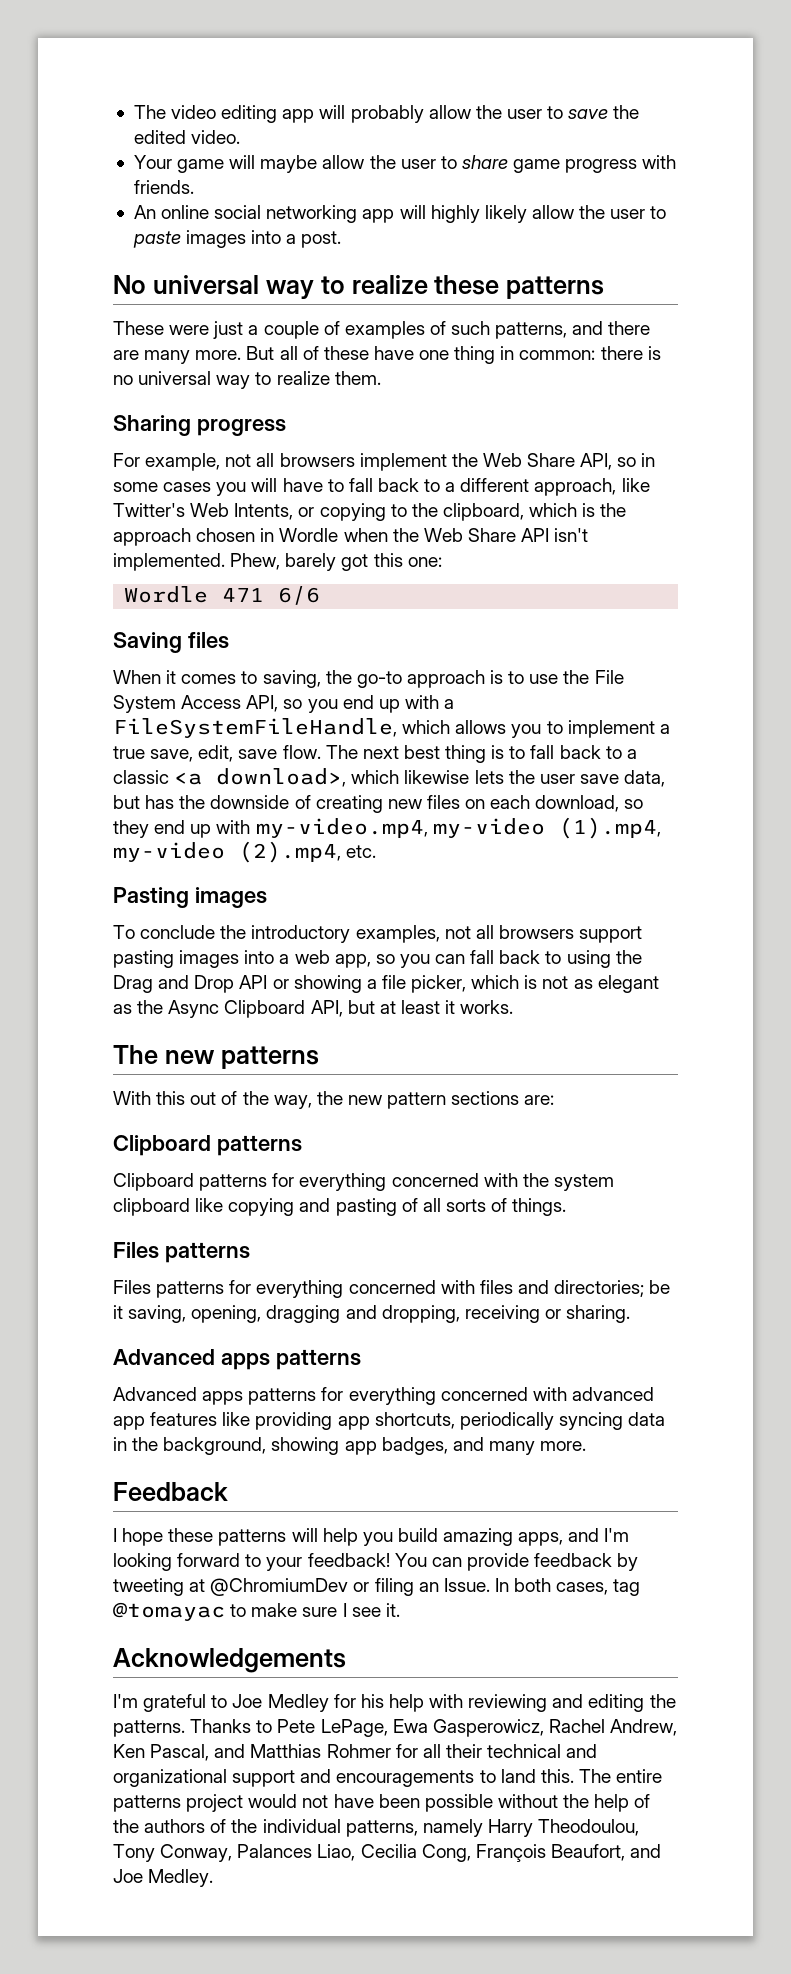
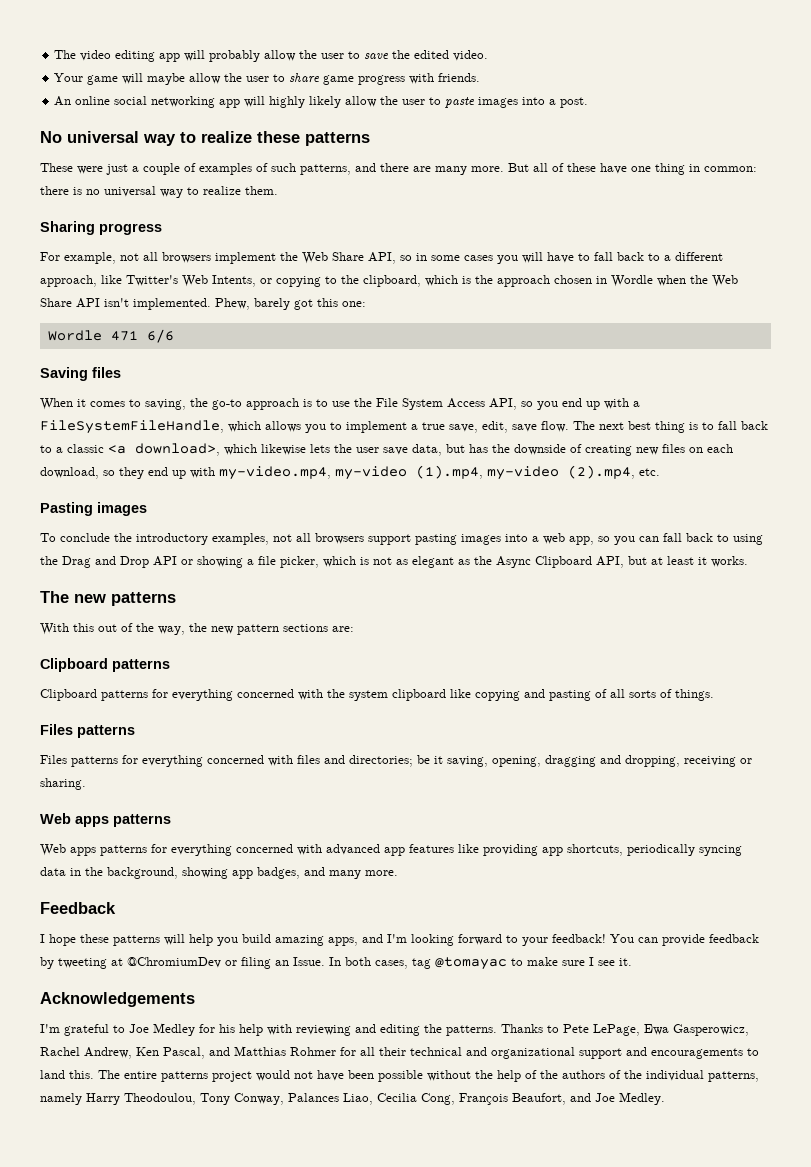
  Files patterns for everything concerned with files and directories; be it saving, opening, dragging and dropping, receiving or sharing.
- Advanced apps patterns
+ Web apps patterns
- Advanced apps patterns for everything concerned with advanced app features like providing app shortcuts, periodically syncing data in the background, showing app badges, and many more.
+ Web apps patterns for everything concerned with advanced app features like providing app shortcuts, periodically syncing data in the background, showing app badges, and many more.

